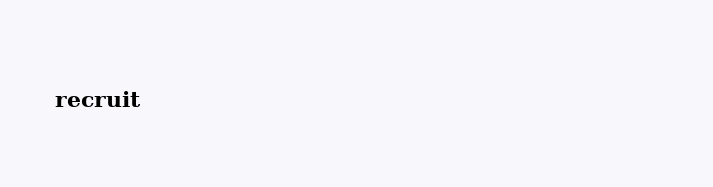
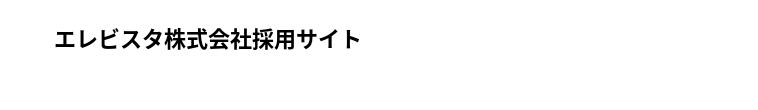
- recruit
+ エレビスタ株式会社採用サイト

